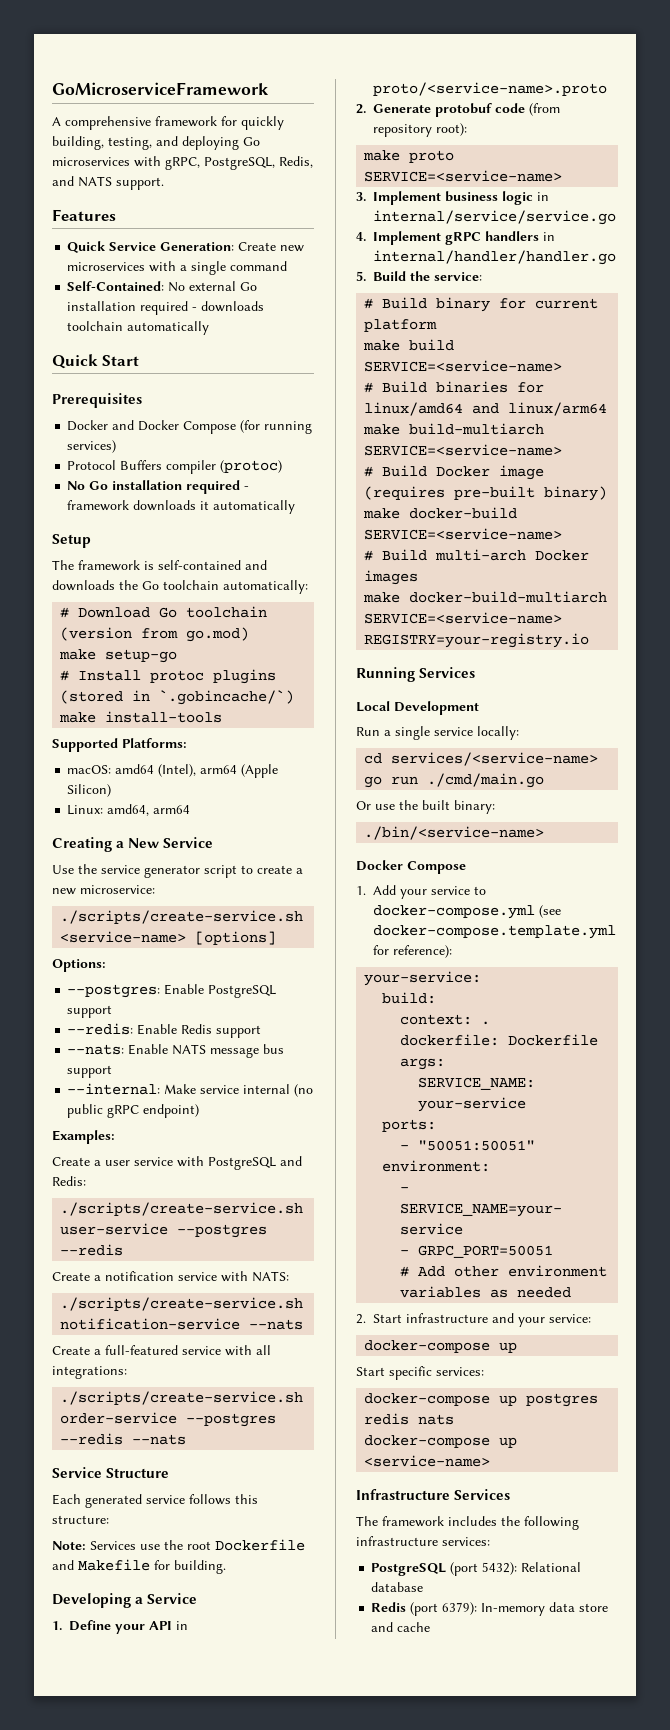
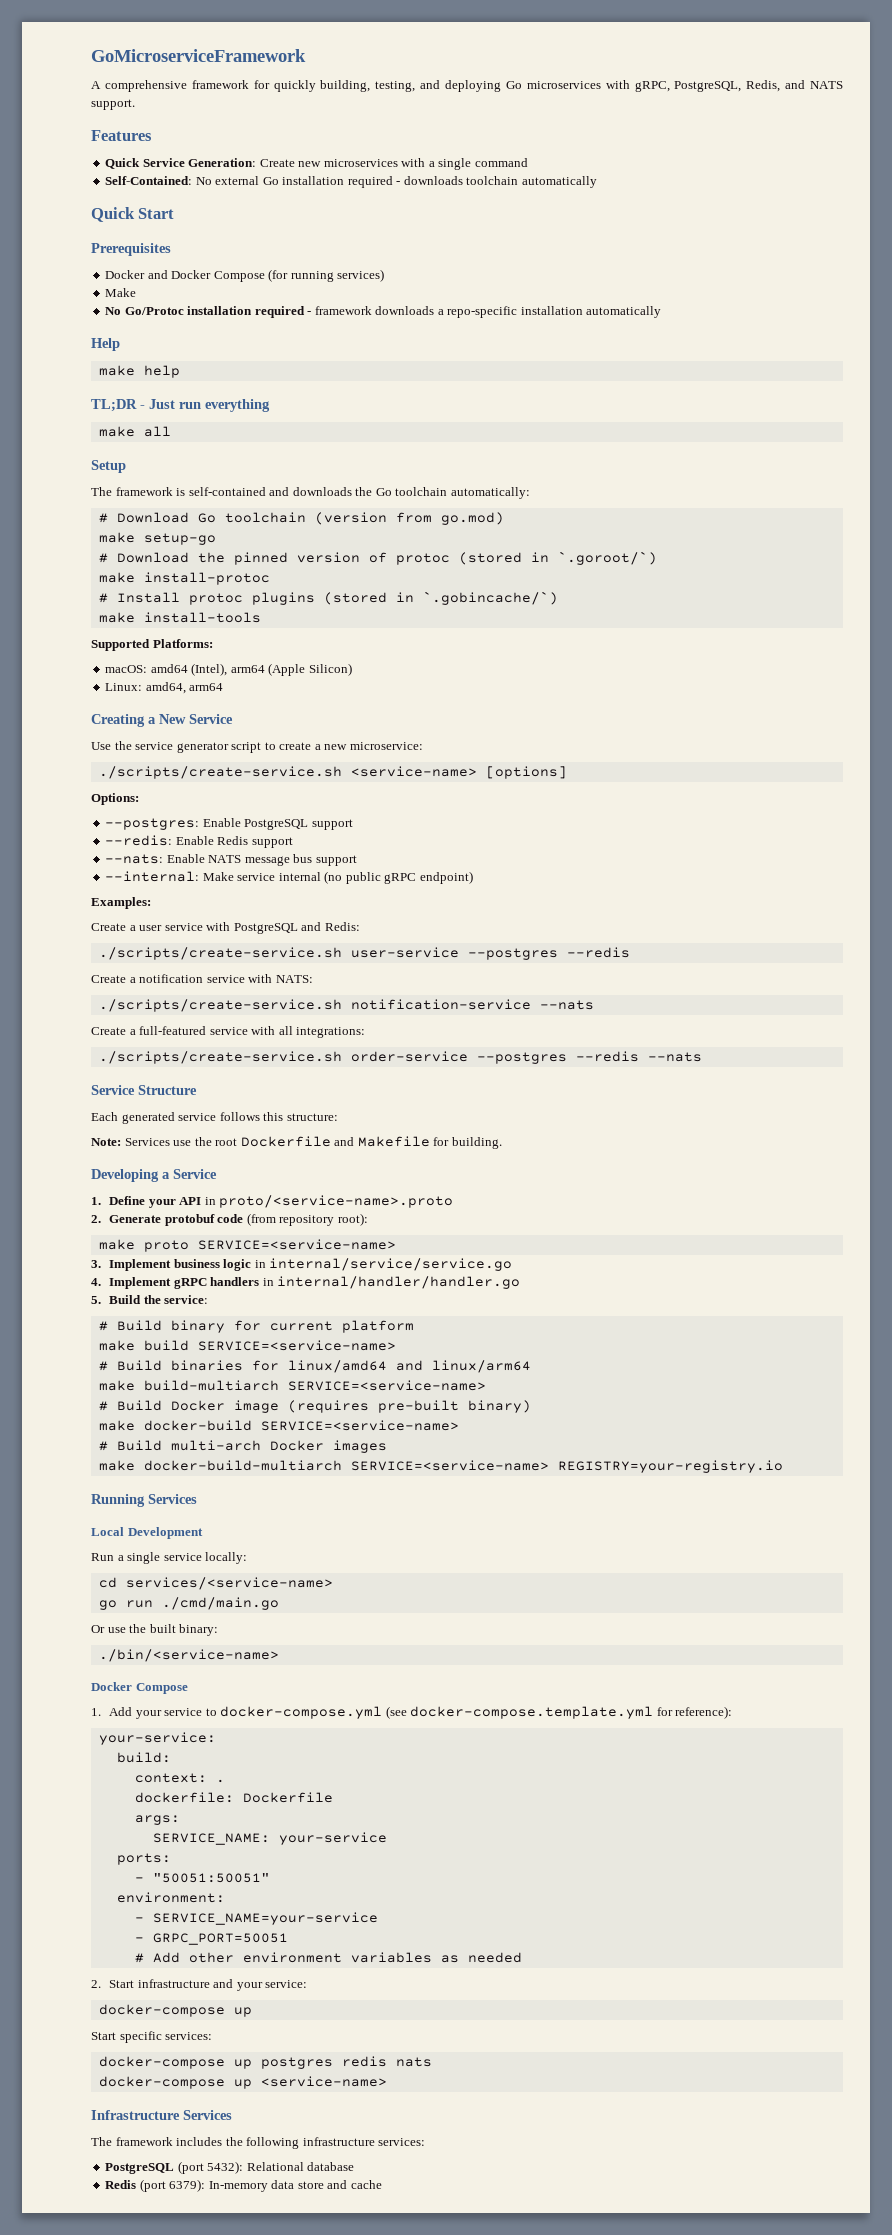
  Docker and Docker Compose (for running services)
- Protocol Buffers compiler (protoc)
- No Go installation required - framework downloads it automatically
+ Make
+ No Go/Protoc installation required - framework downloads a repo-specific installation automatically
+ Help
+ make help
+ TL;DR - Just run everything
+ make all
+ # Download the pinned version of protoc (stored in `.goroot/`)
+ make install-protoc

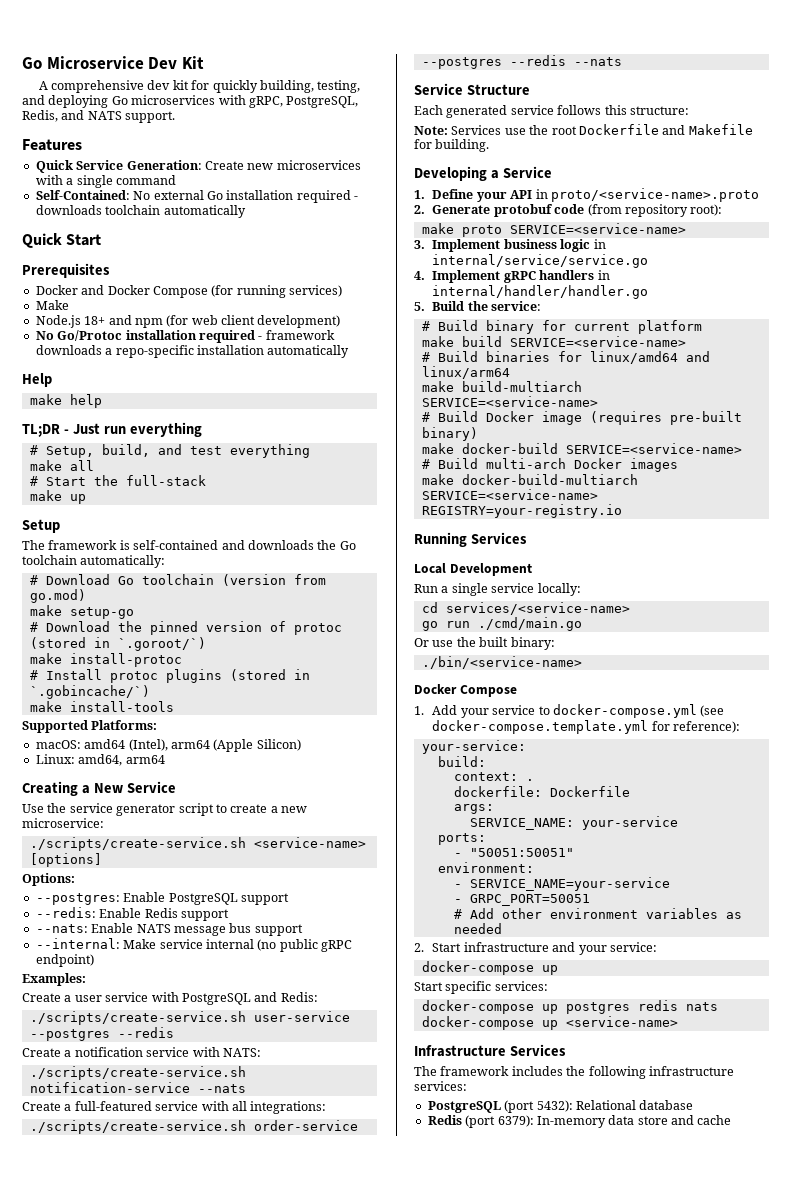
- GoMicroserviceFramework
+ Go Microservice Dev Kit
- A comprehensive framework for quickly building, testing, and deploying Go microservices with gRPC, PostgreSQL, Redis, and NATS support.
+ A comprehensive dev kit for quickly building, testing, and deploying Go microservices with gRPC, PostgreSQL, Redis, and NATS support.
+ Node.js 18+ and npm (for web client development)
+ # Setup, build, and test everything
  make all
+ # Start the full-stack
+ make up

